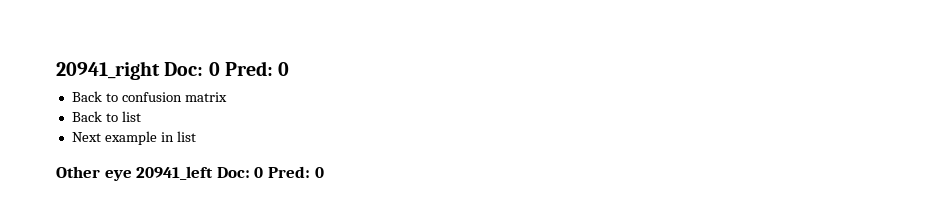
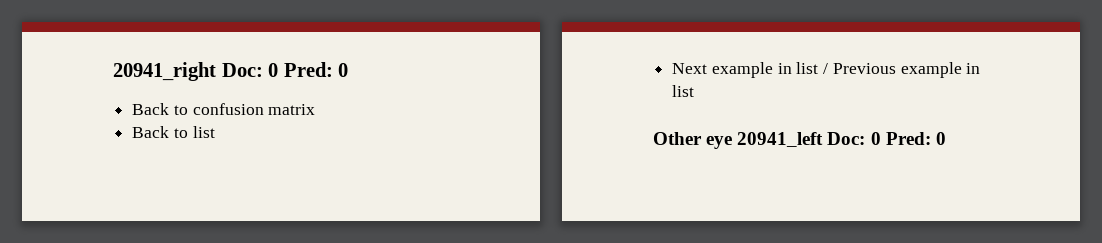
- Next example in list
+ Next example in list / Previous example in list

